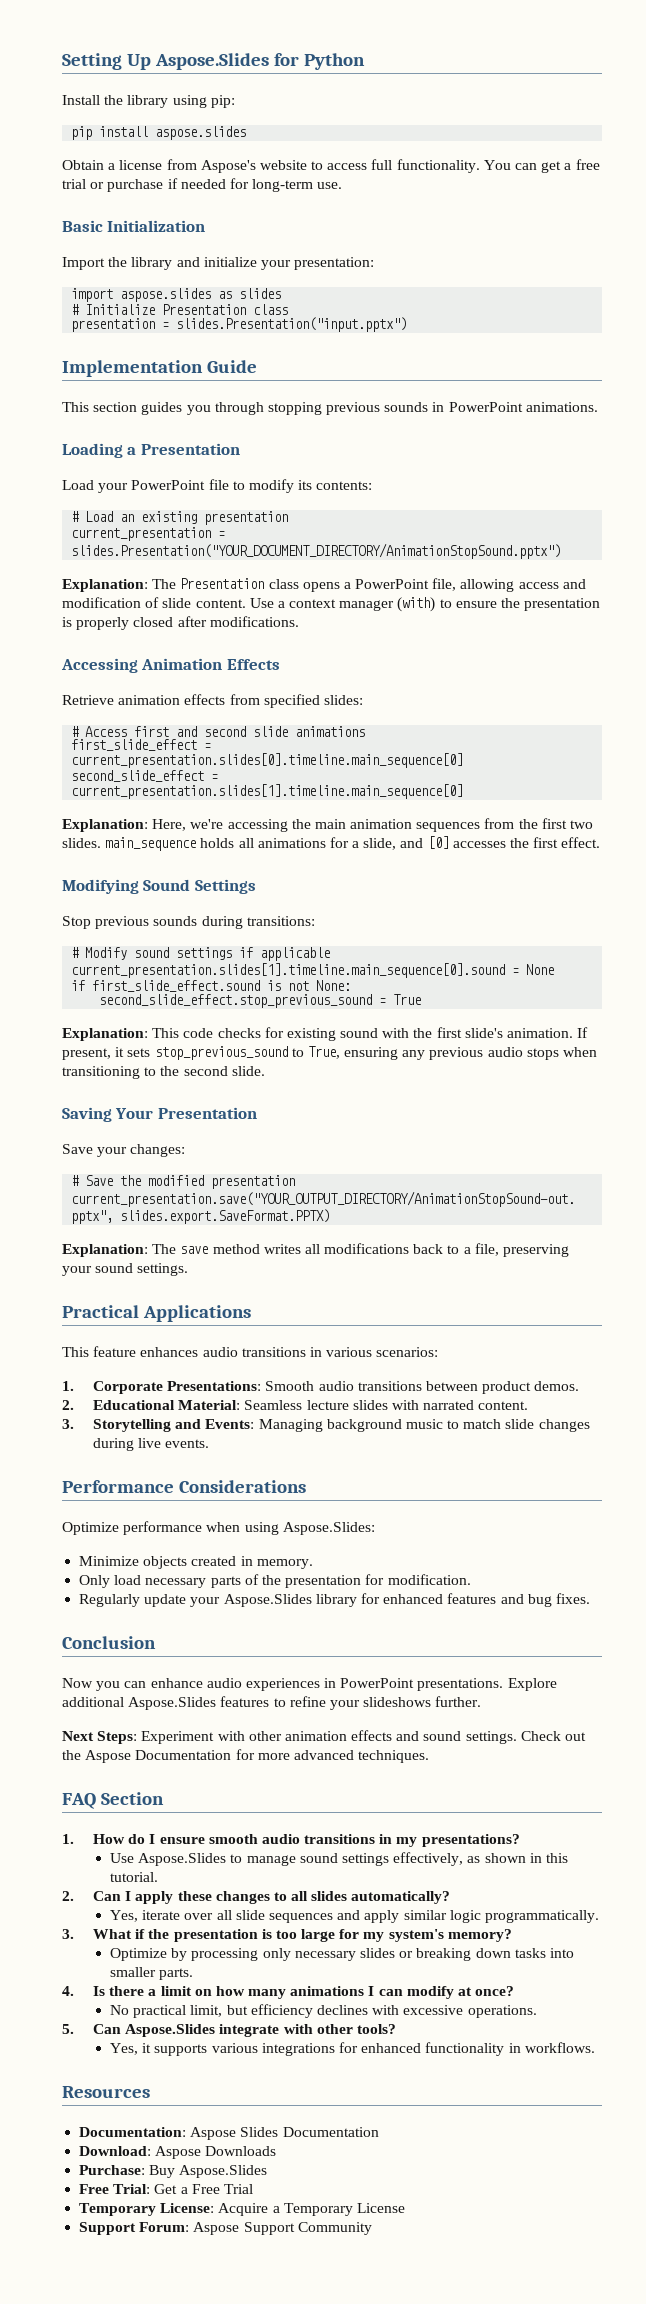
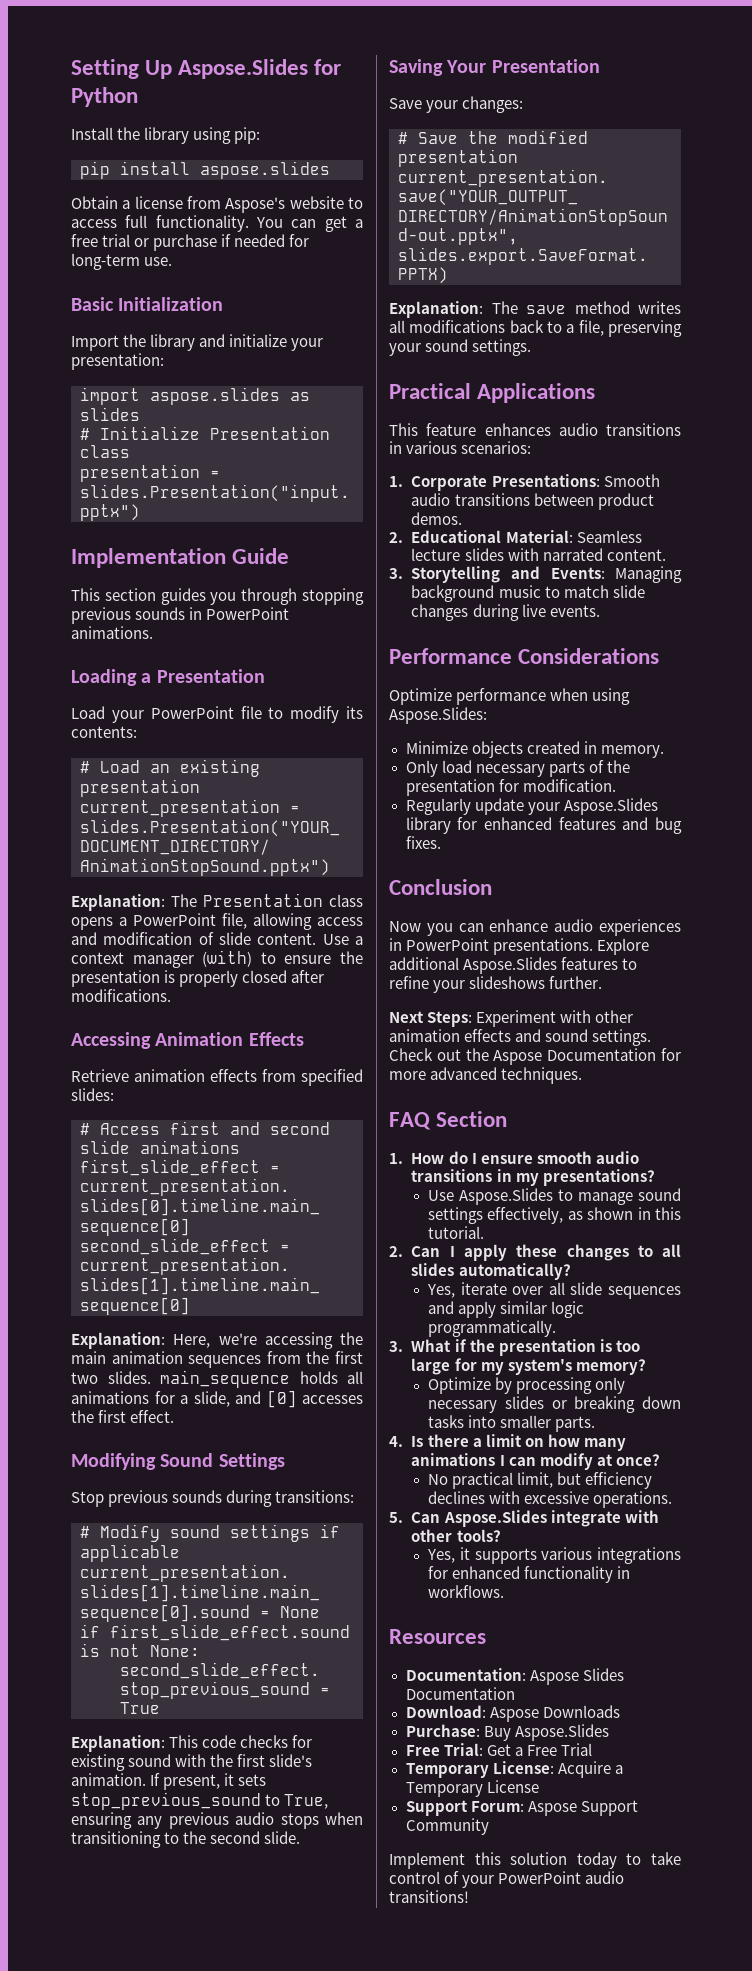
+ Implement this solution today to take control of your PowerPoint audio transitions!

